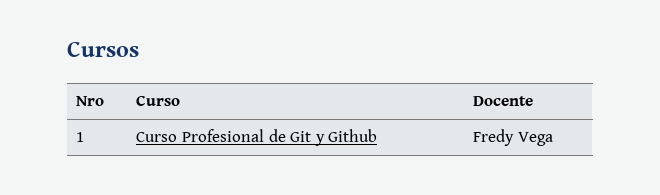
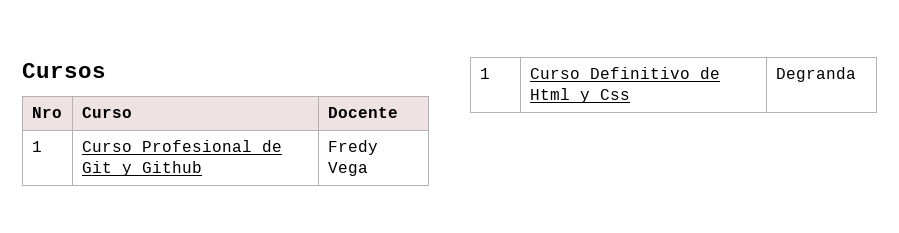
+ 1 | Curso Definitivo de Html y Css | Degranda

